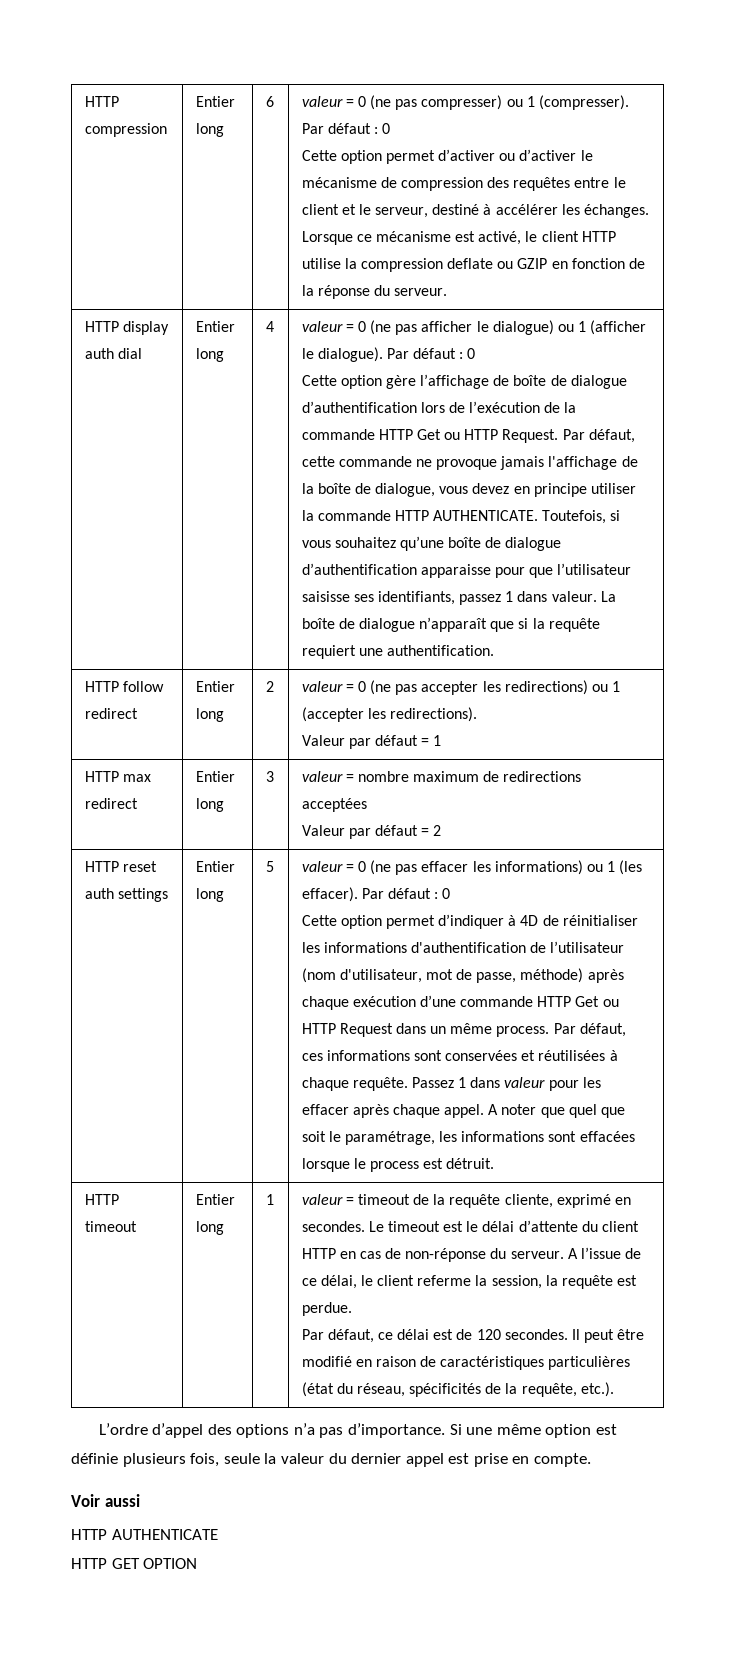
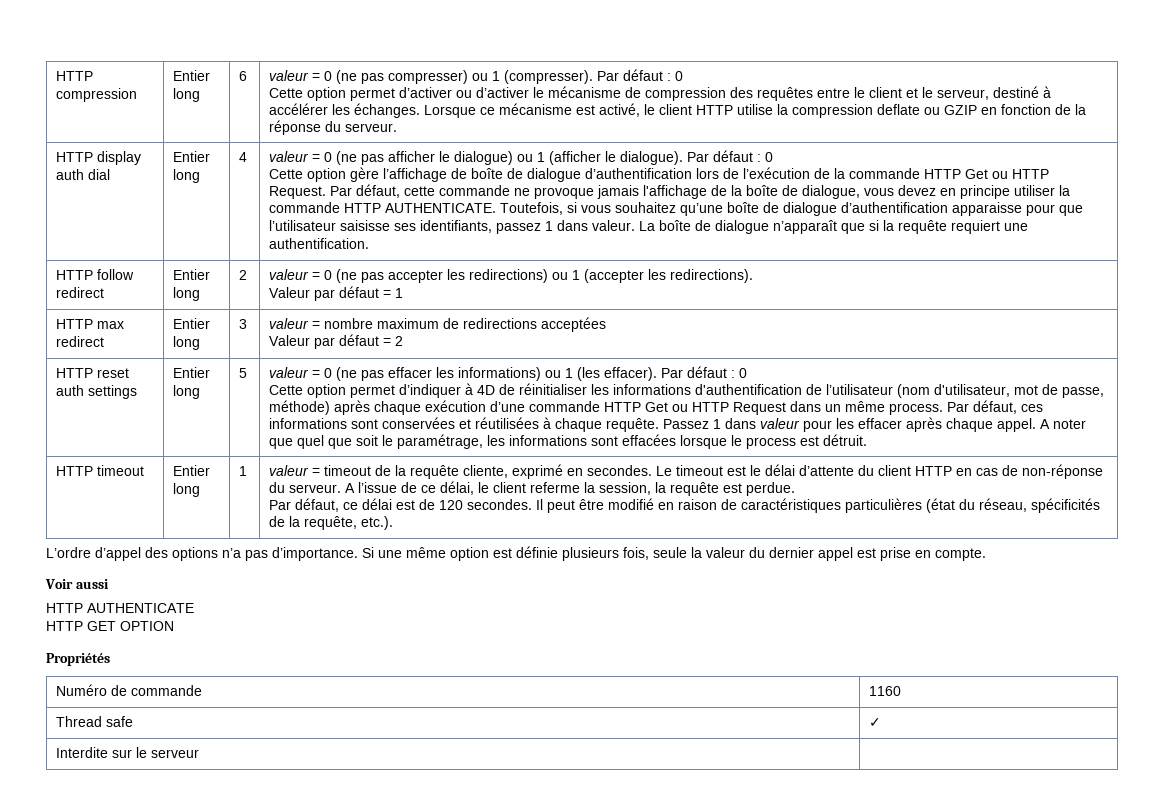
+ Propriétés
+ Numéro de commande | 1160
+ Thread safe | ✓
+ Interdite sur le serveur |

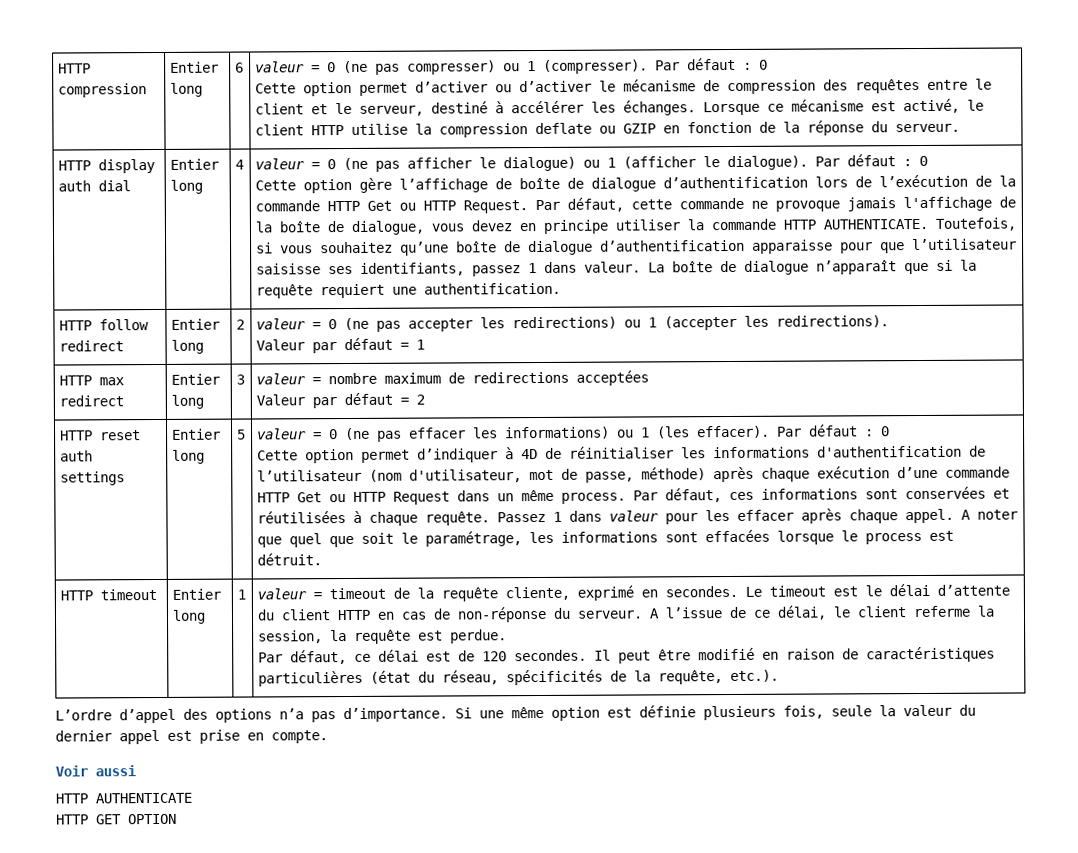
- Propriétés
- Numéro de commande | 1160
- Thread safe | ✓
- Interdite sur le serveur |

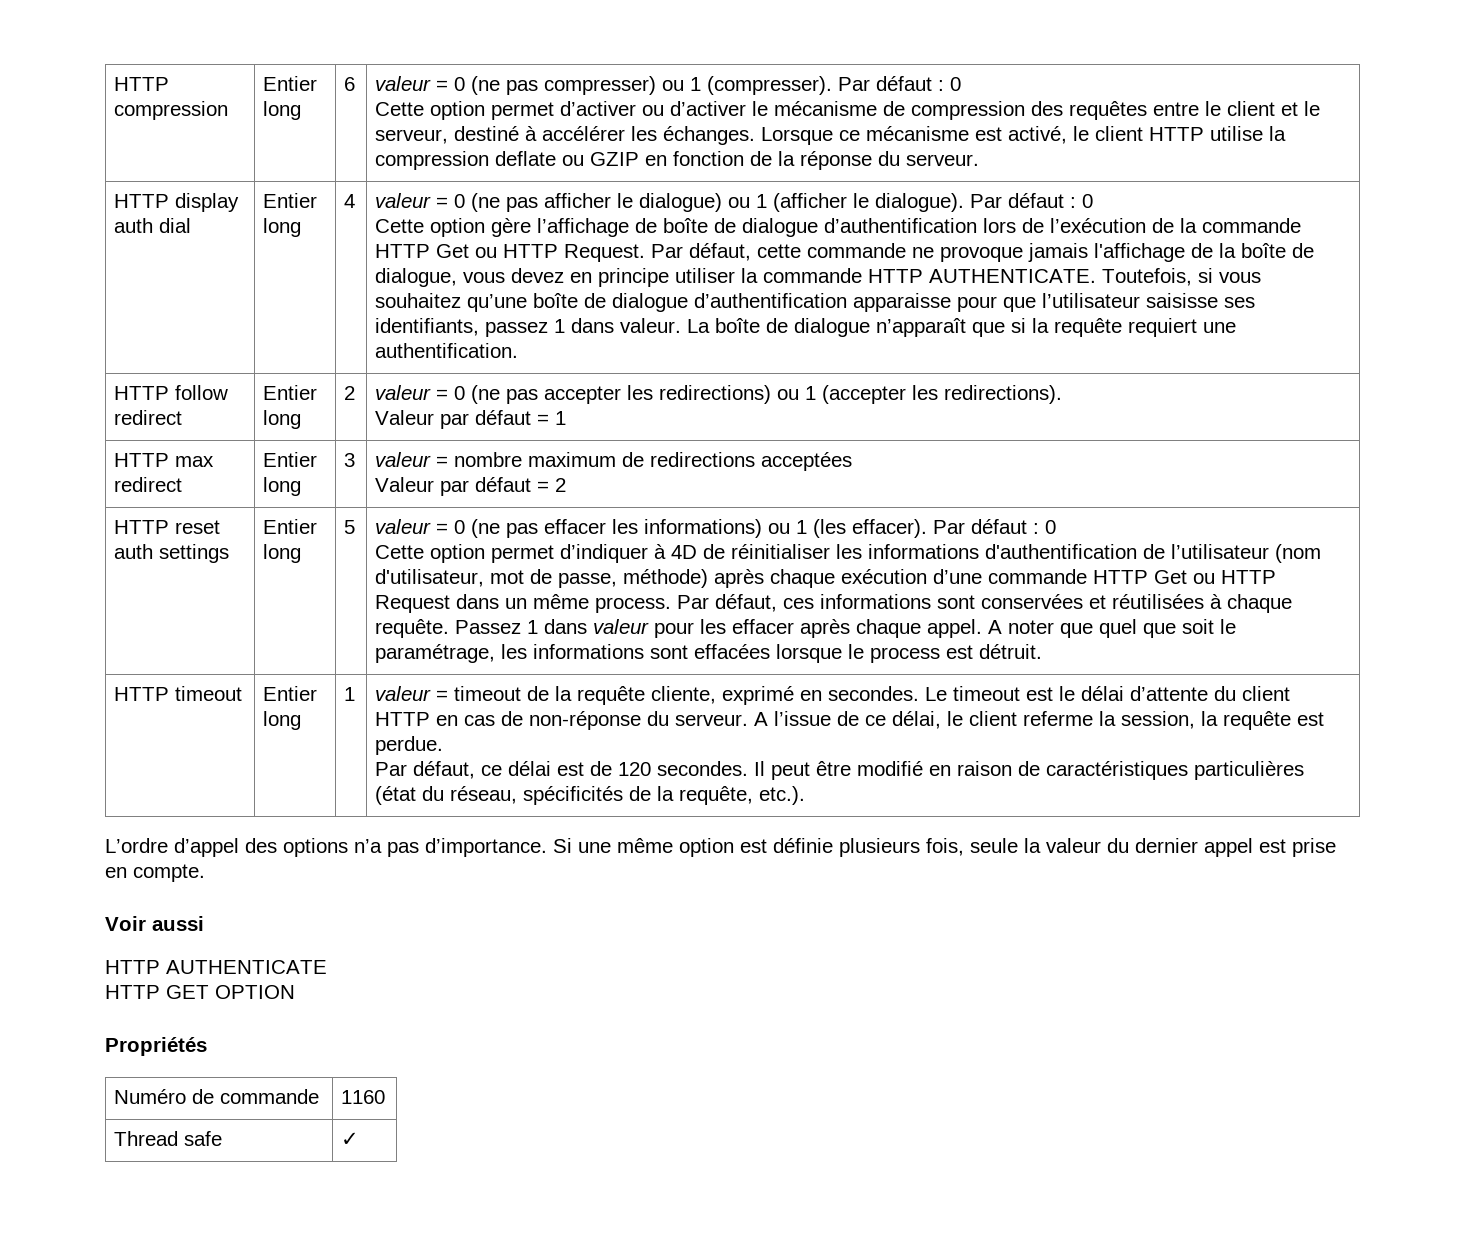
+ Propriétés
+ Numéro de commande | 1160
+ Thread safe | ✓

